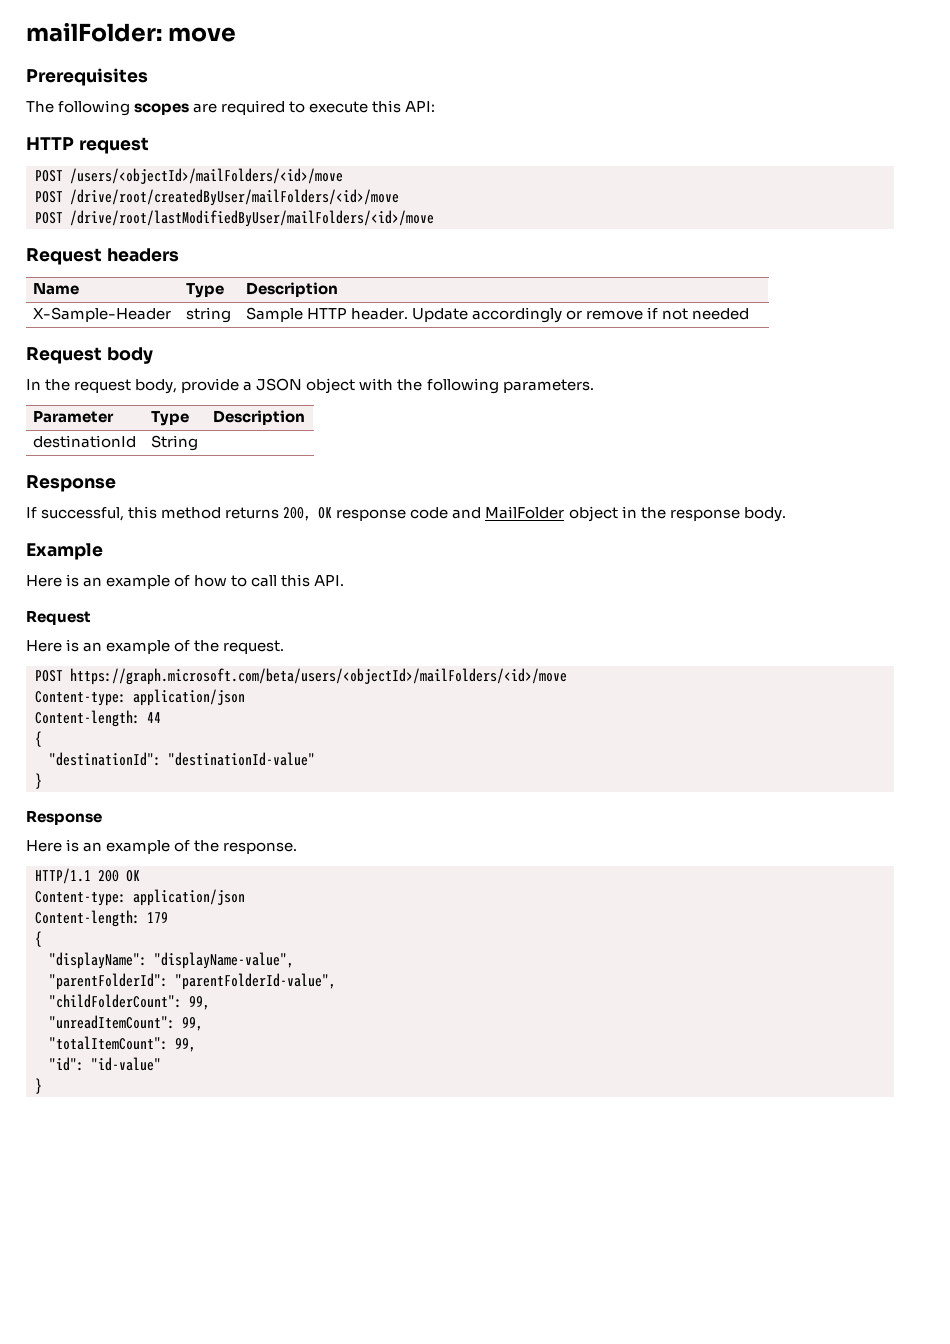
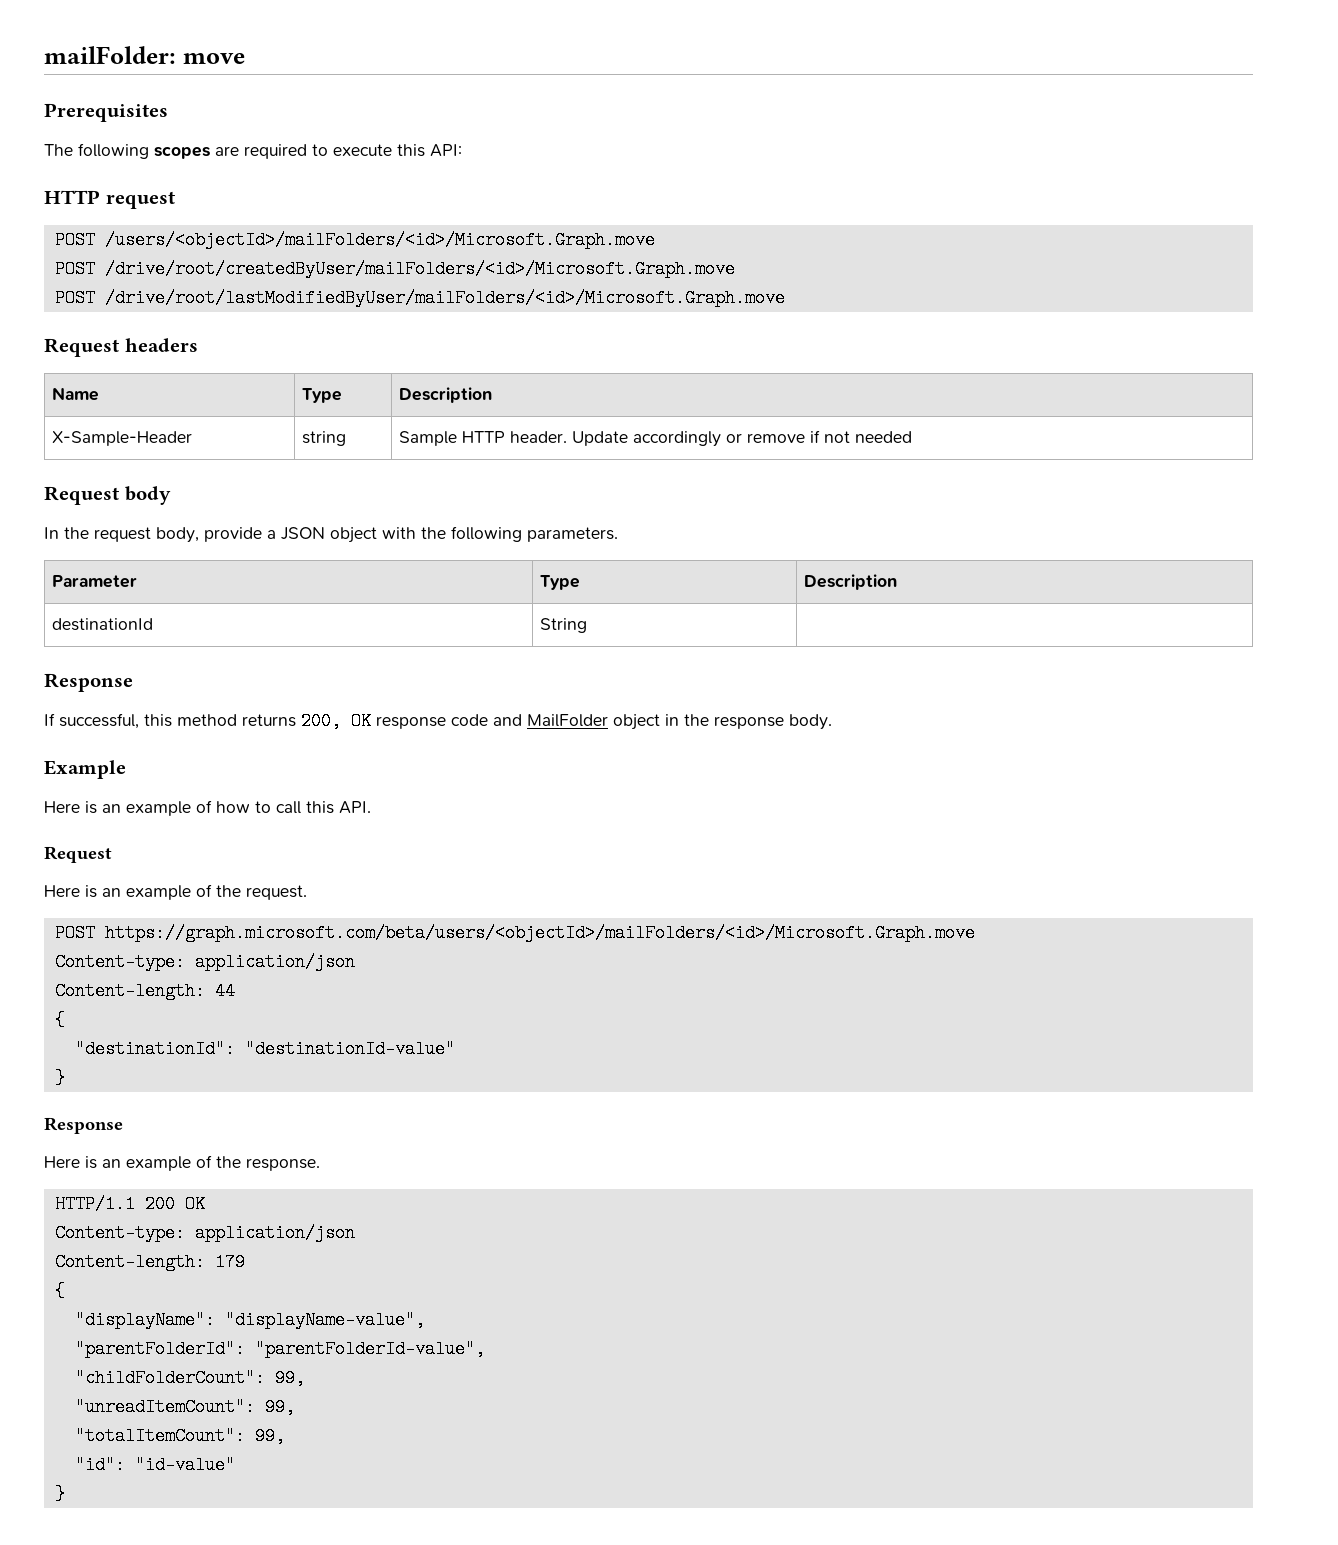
- POST /users/<objectId>/mailFolders/<id>/move
- POST /drive/root/createdByUser/mailFolders/<id>/move
- POST /drive/root/lastModifiedByUser/mailFolders/<id>/move
+ POST /users/<objectId>/mailFolders/<id>/Microsoft.Graph.move
+ POST /drive/root/createdByUser/mailFolders/<id>/Microsoft.Graph.move
+ POST /drive/root/lastModifiedByUser/mailFolders/<id>/Microsoft.Graph.move
- POST https://graph.microsoft.com/beta/users/<objectId>/mailFolders/<id>/move
+ POST https://graph.microsoft.com/beta/users/<objectId>/mailFolders/<id>/Microsoft.Graph.move

